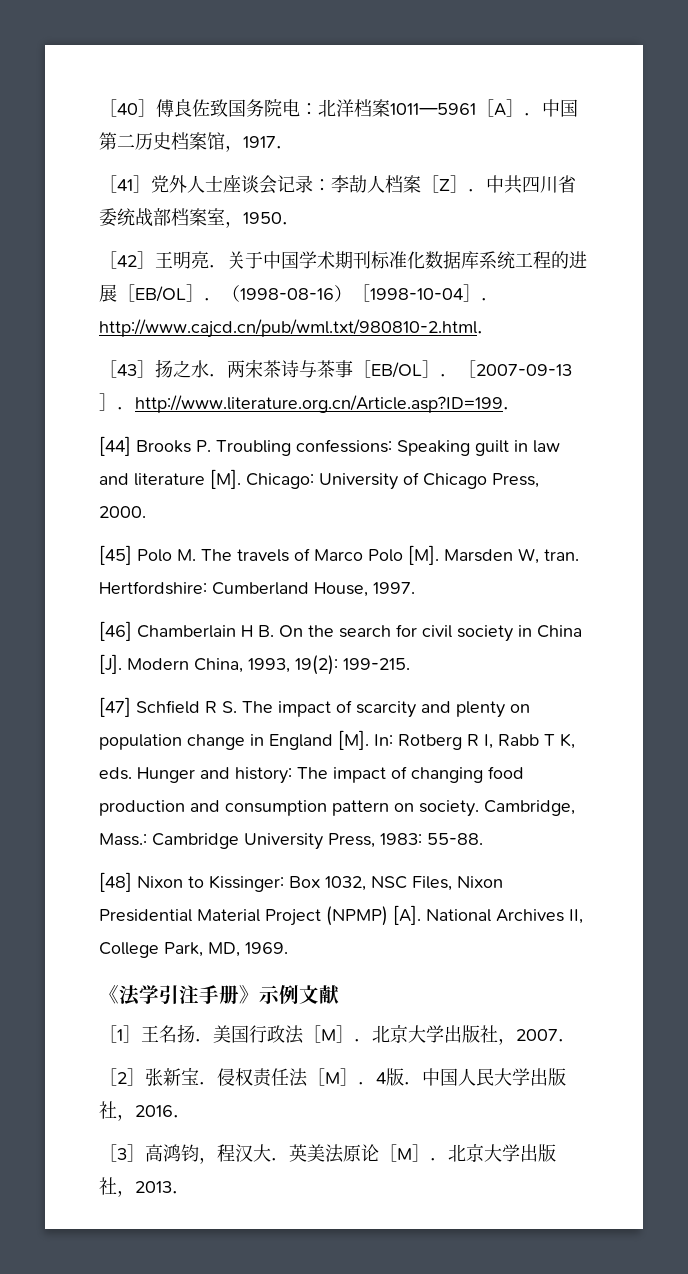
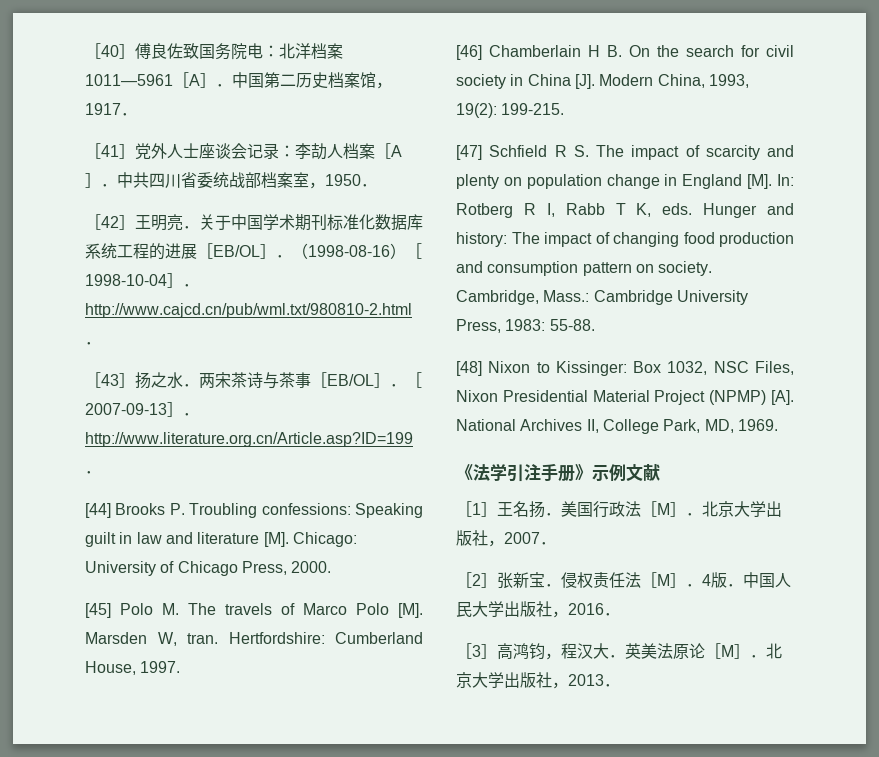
- ［41］党外人士座谈会记录：李劼人档案［Z］．中共四川省委统战部档案室，1950．
+ ［41］党外人士座谈会记录：李劼人档案［A］．中共四川省委统战部档案室，1950．

